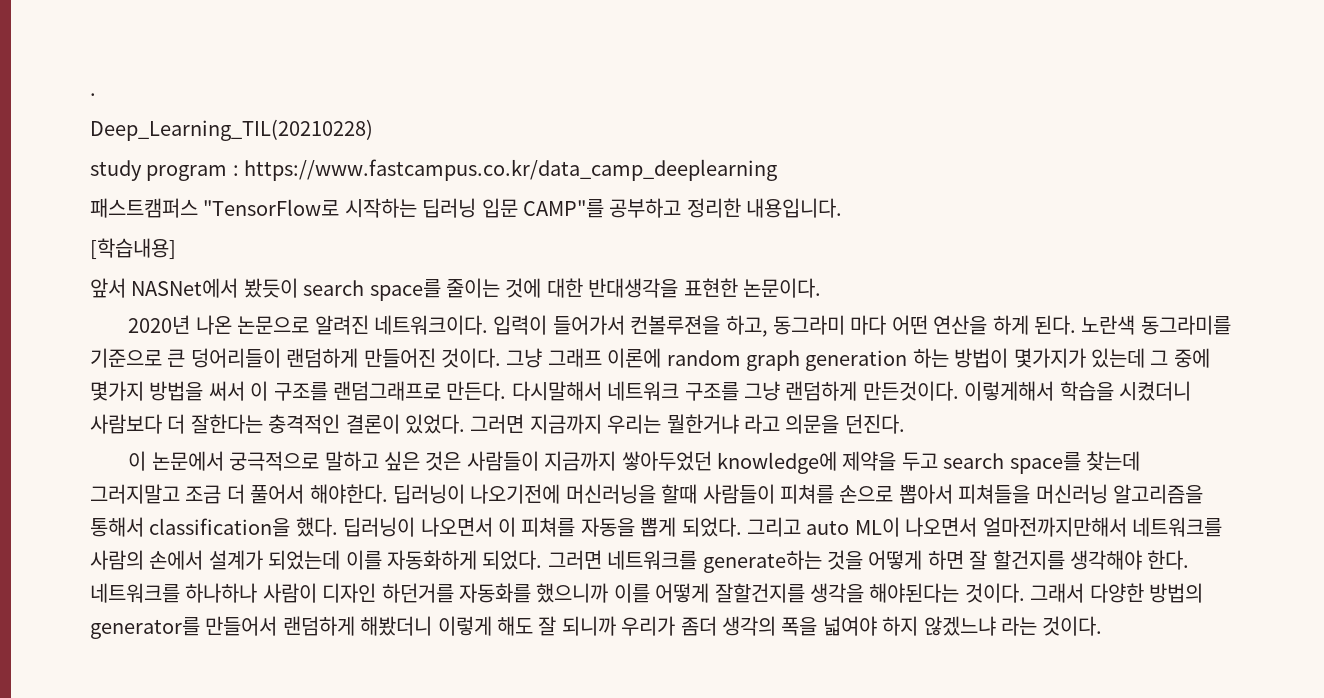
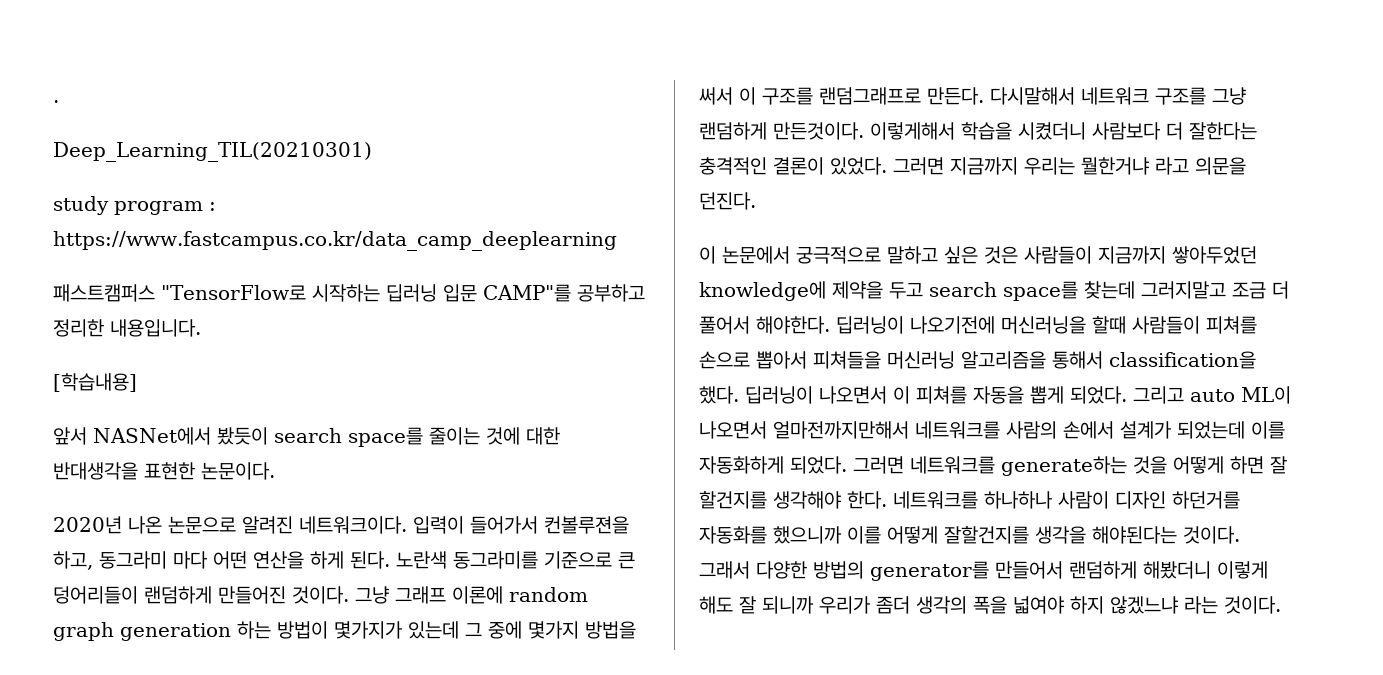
- Deep_Learning_TIL(20210228)
+ Deep_Learning_TIL(20210301)

